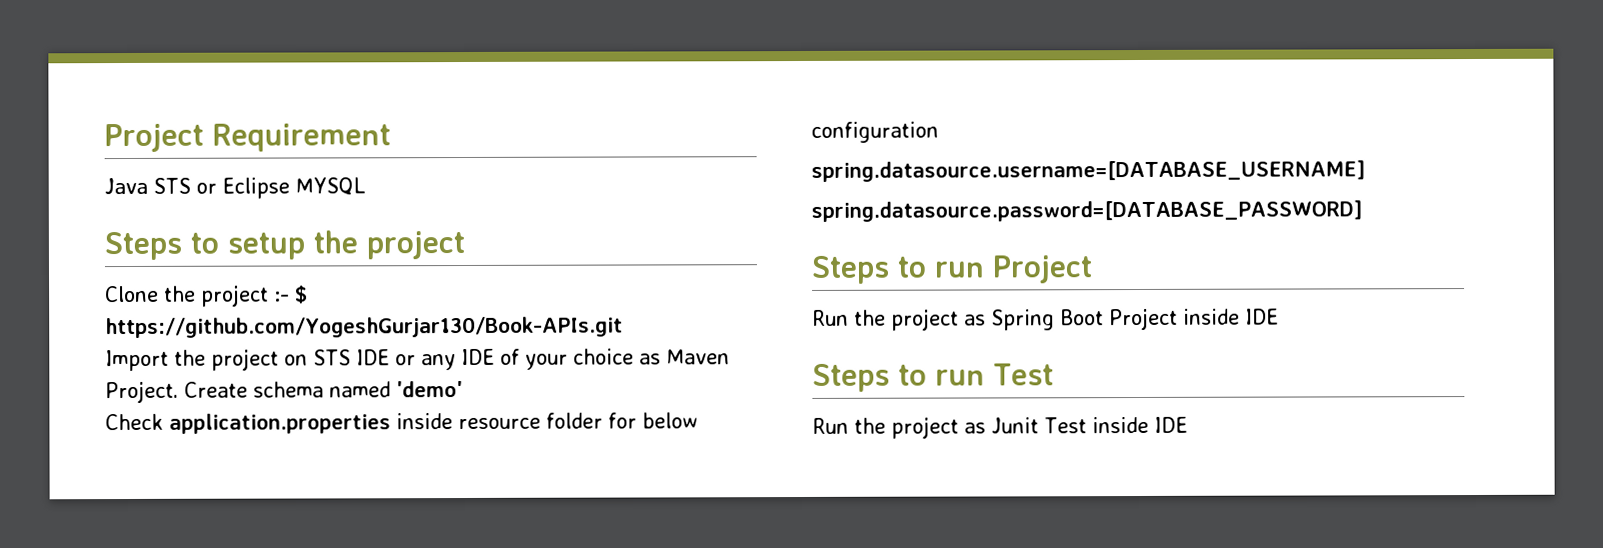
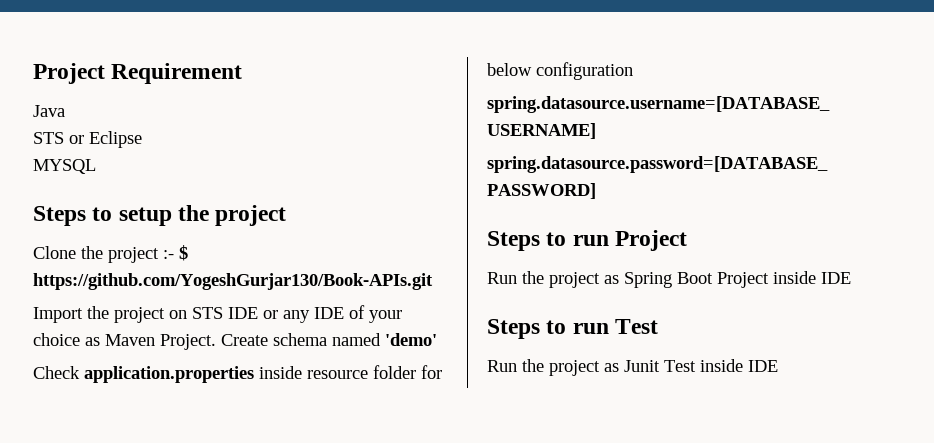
- Java STS or Eclipse MYSQL
+ Java
+ STS or Eclipse
+ MYSQL

